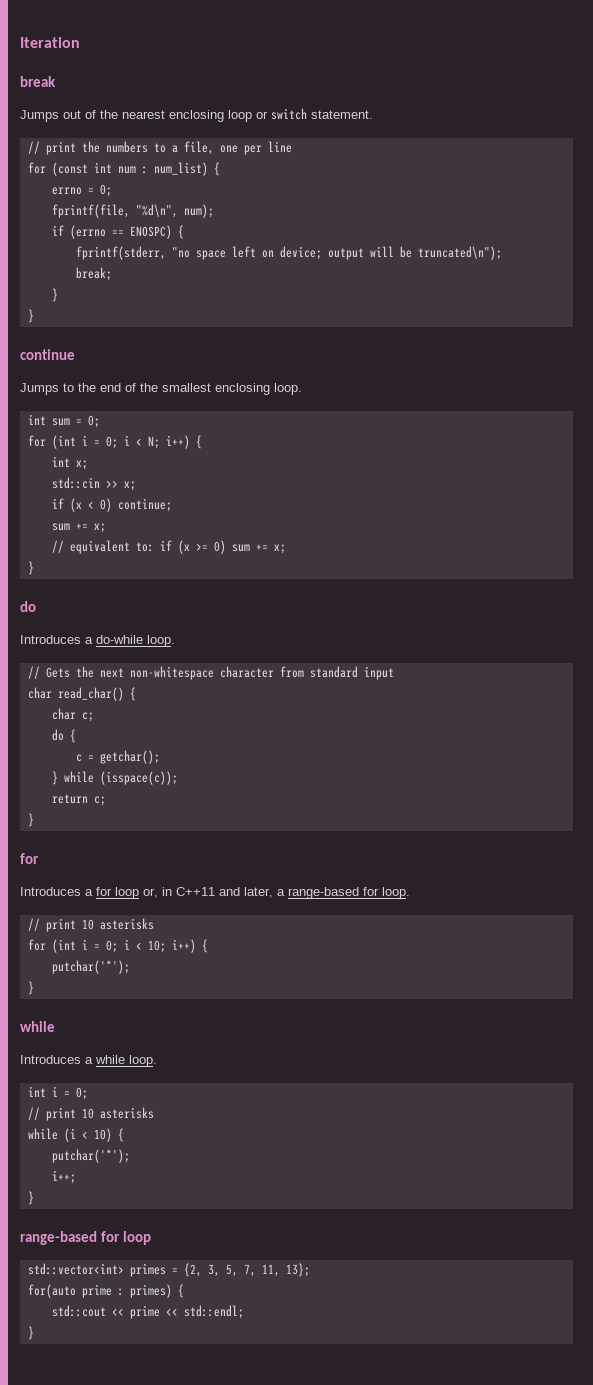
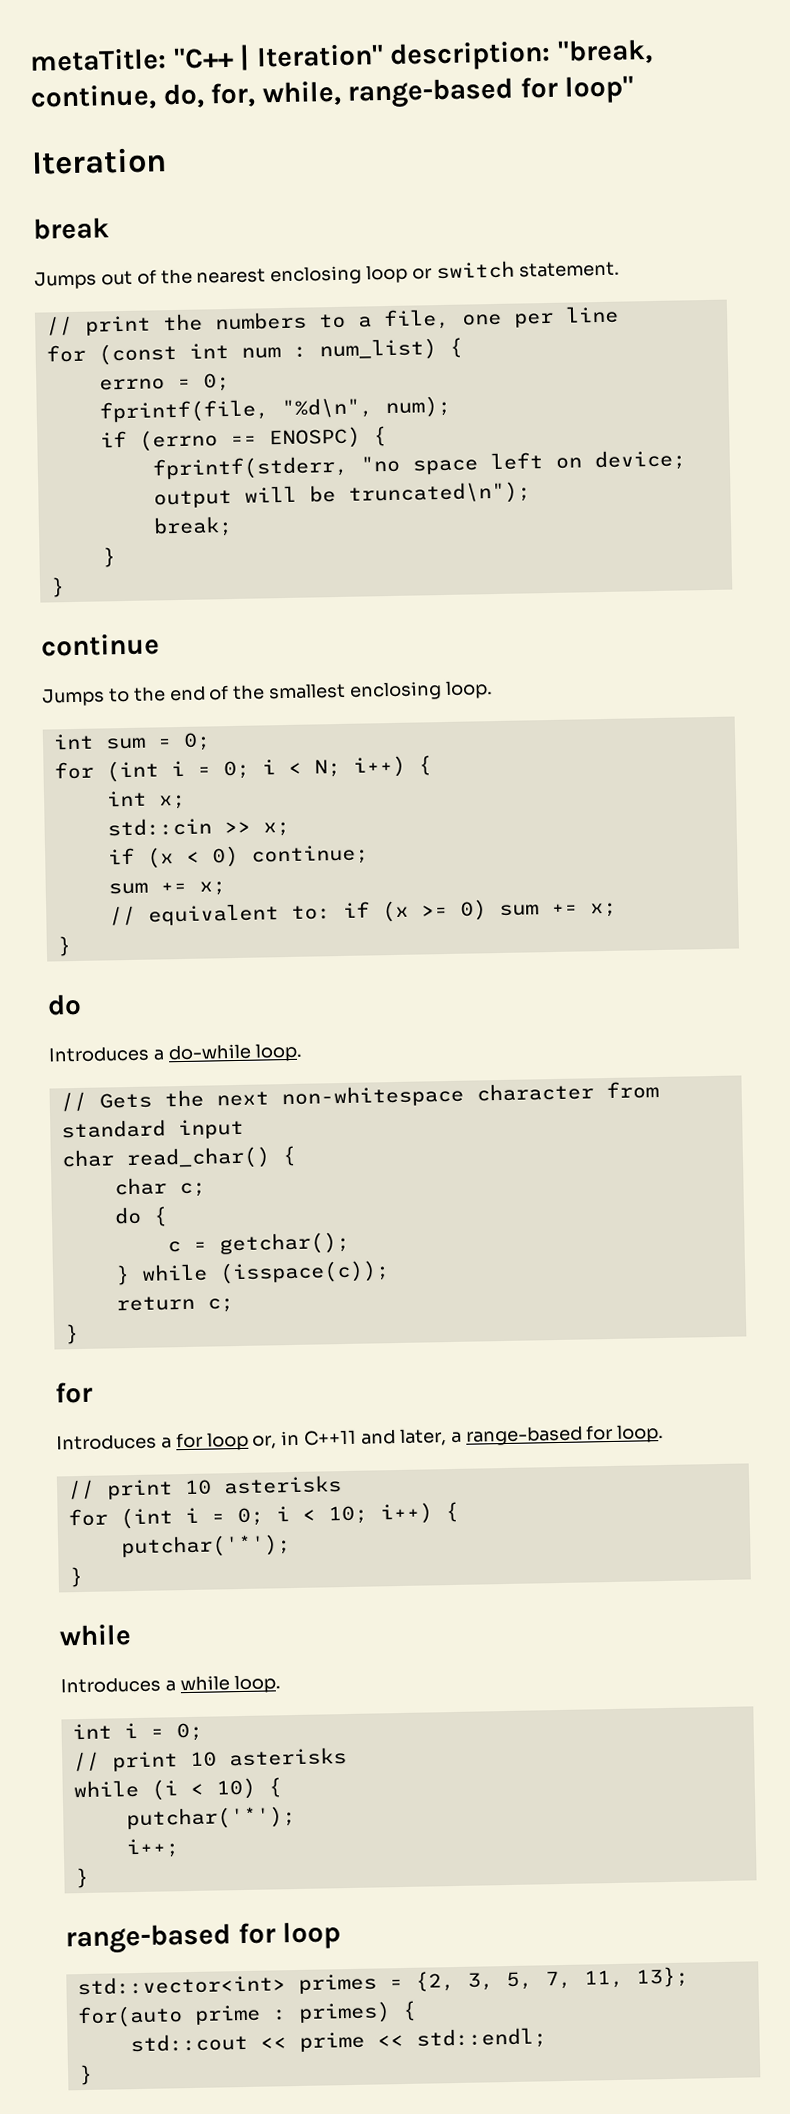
+ metaTitle: "C++ | Iteration" description: "break, continue, do, for, while, range-based for loop"

